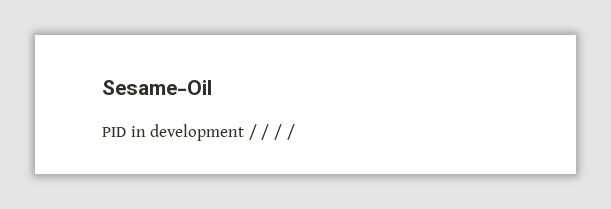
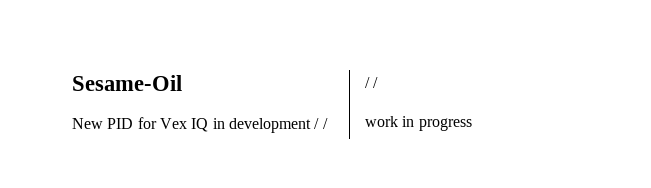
- PID in development / / / /
+ New PID for Vex IQ in development / / / /
+ work in progress

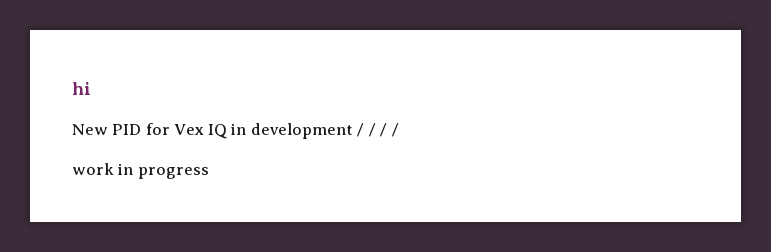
- Sesame-Oil
+ hi

